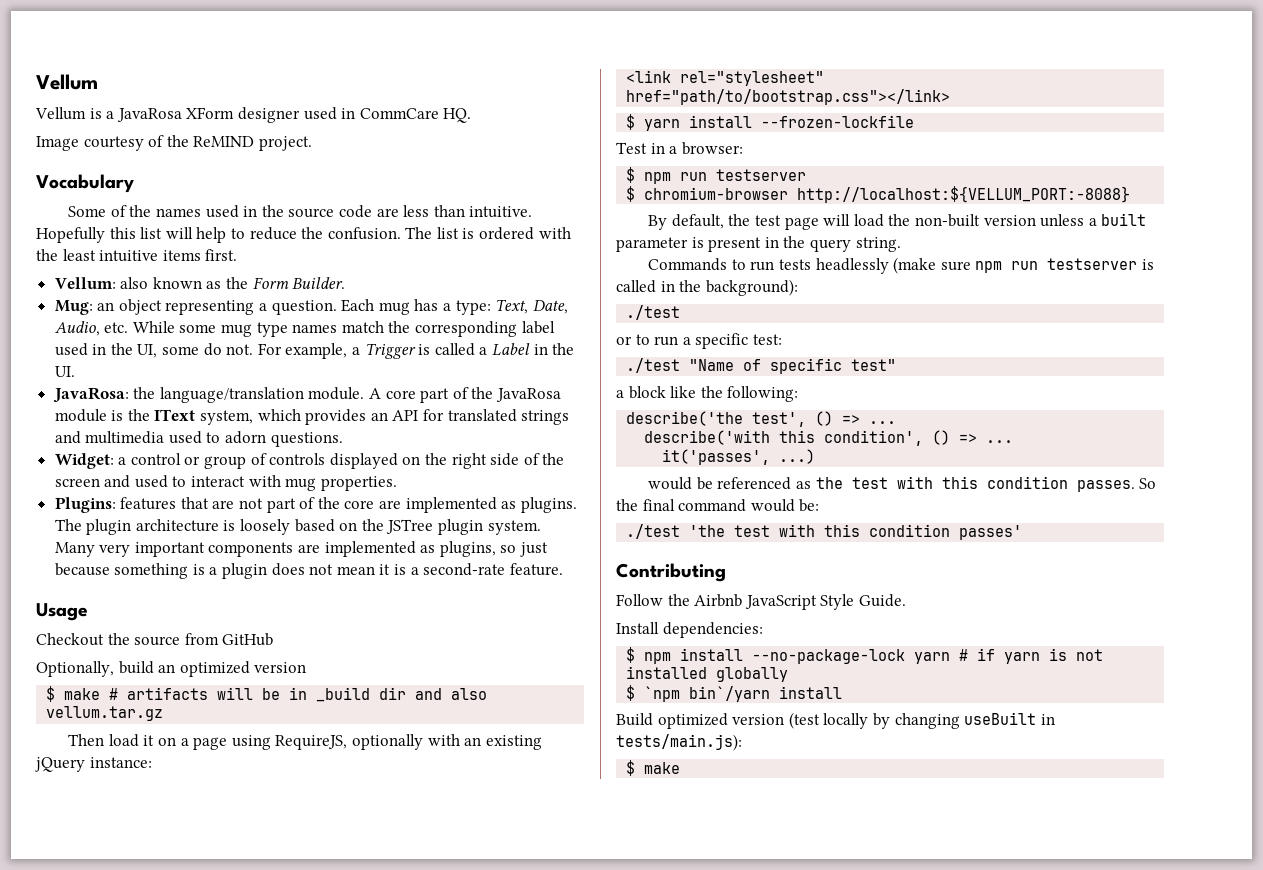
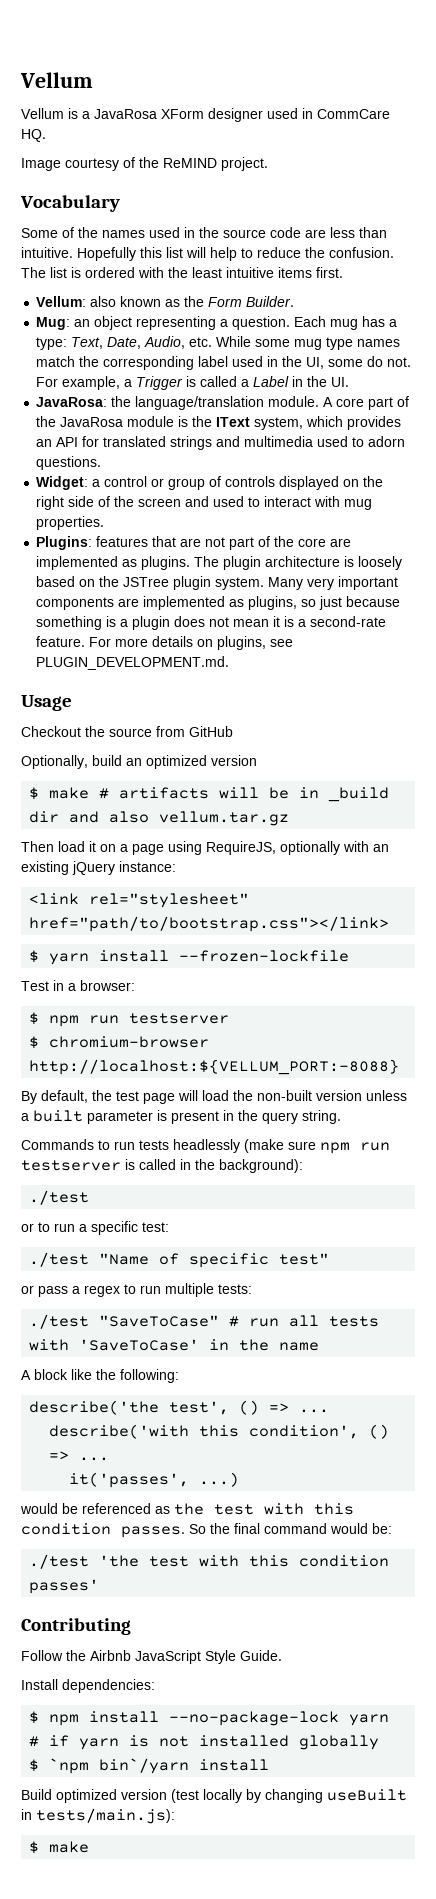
+ For more details on plugins, see PLUGIN_DEVELOPMENT.md.
- a block like the following:
+ or pass a regex to run multiple tests:
+ ./test "SaveToCase" # run all tests with 'SaveToCase' in the name
+ A block like the following:

